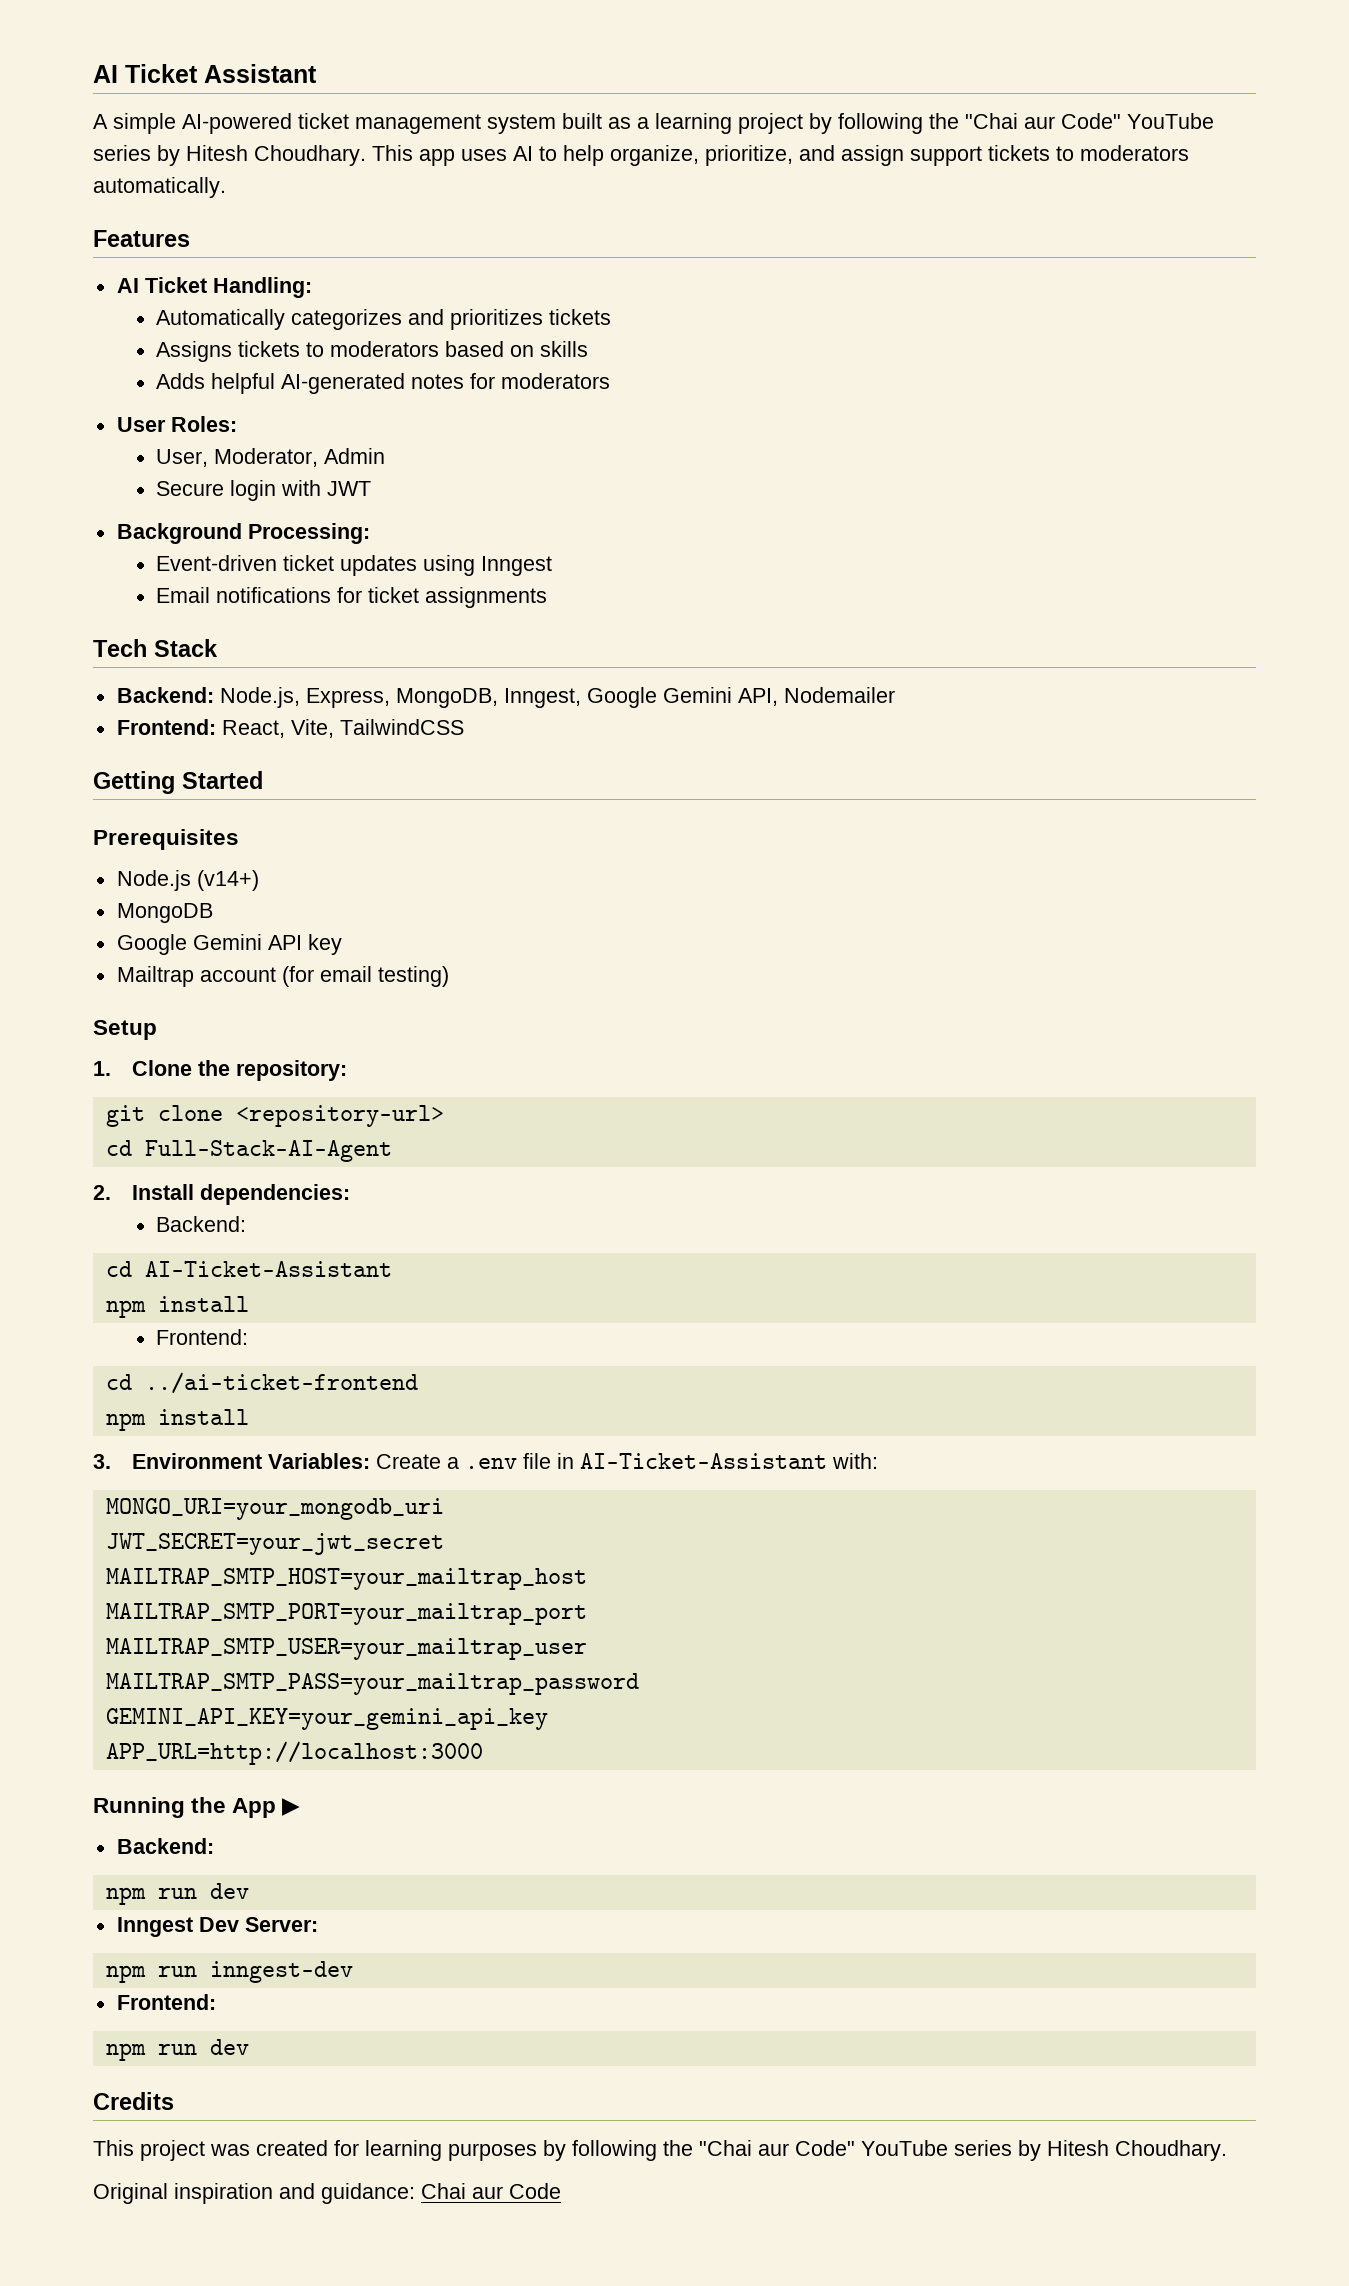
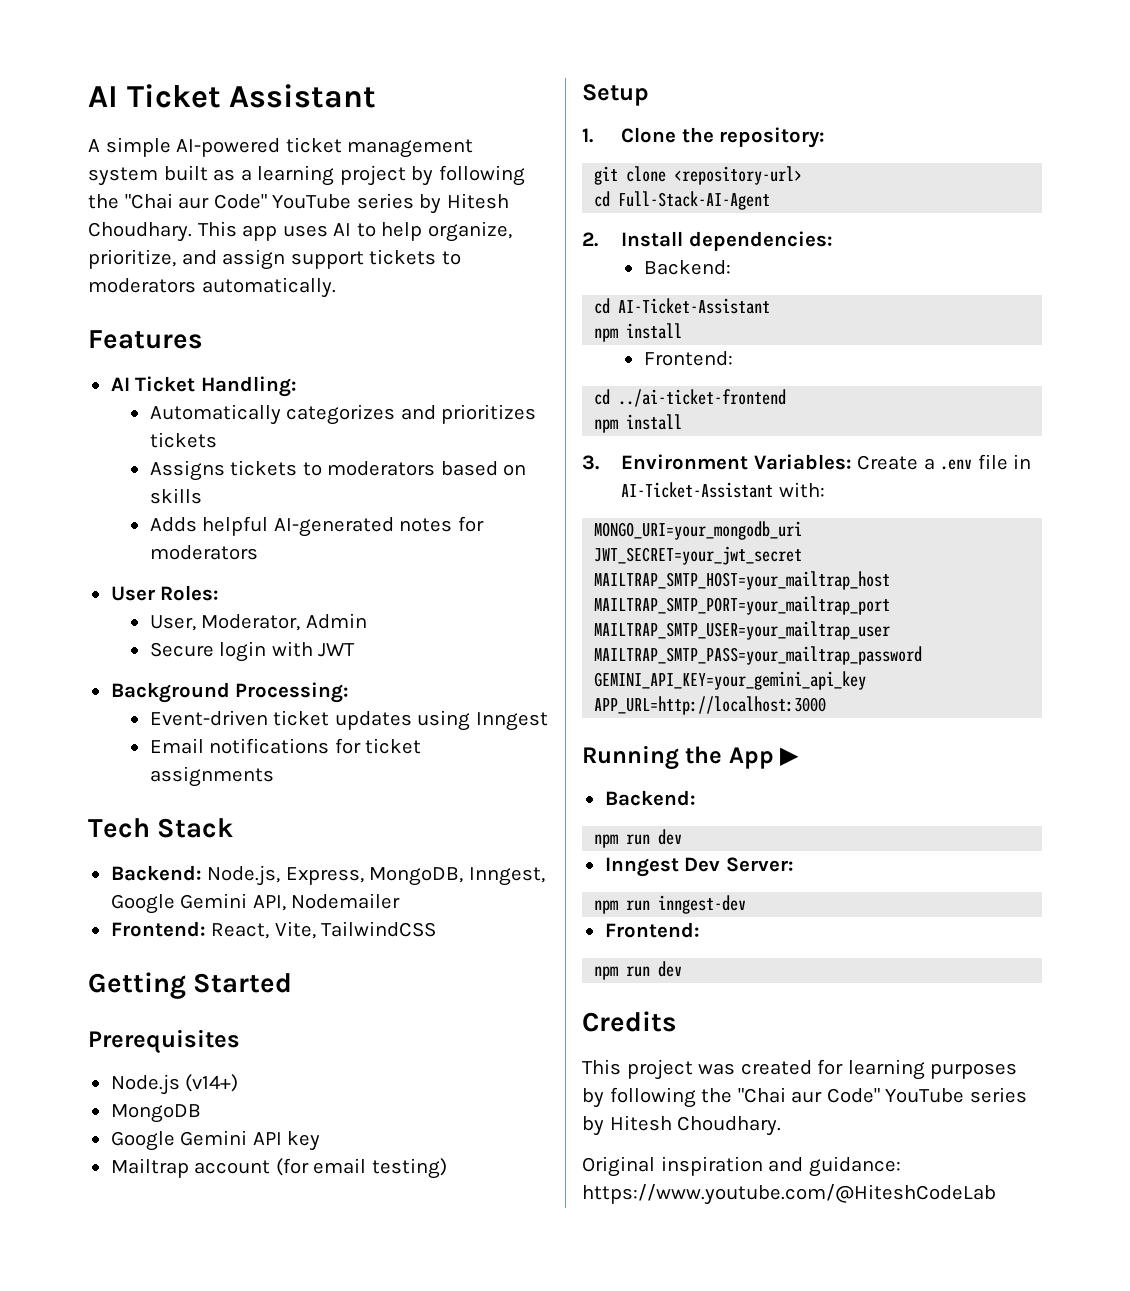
- Original inspiration and guidance: Chai aur Code
+ Original inspiration and guidance: https://www.youtube.com/@HiteshCodeLab

